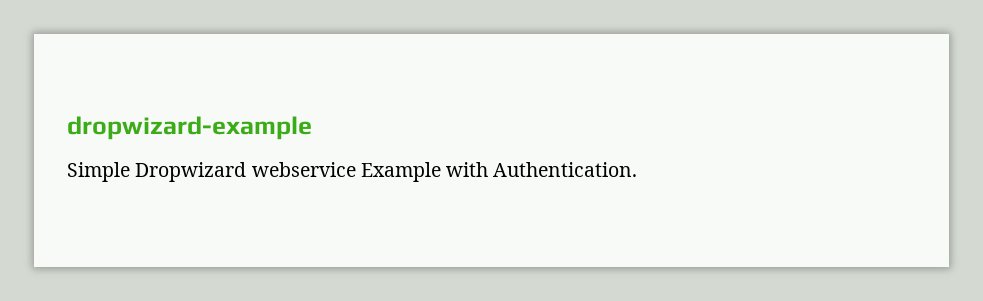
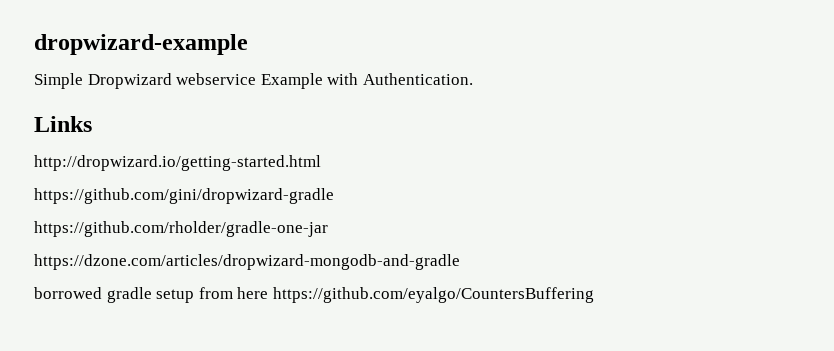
+ Links
+ http://dropwizard.io/getting-started.html
+ https://github.com/gini/dropwizard-gradle
+ https://github.com/rholder/gradle-one-jar
+ https://dzone.com/articles/dropwizard-mongodb-and-gradle
+ borrowed gradle setup from here https://github.com/eyalgo/CountersBuffering

